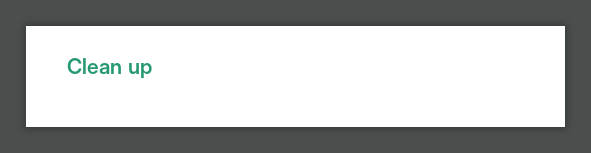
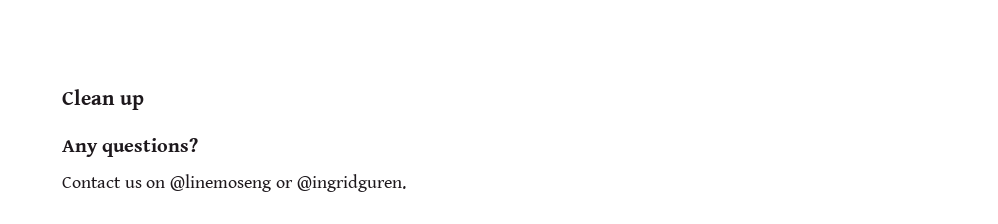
+ Any questions?
+ Contact us on @linemoseng or @ingridguren.

